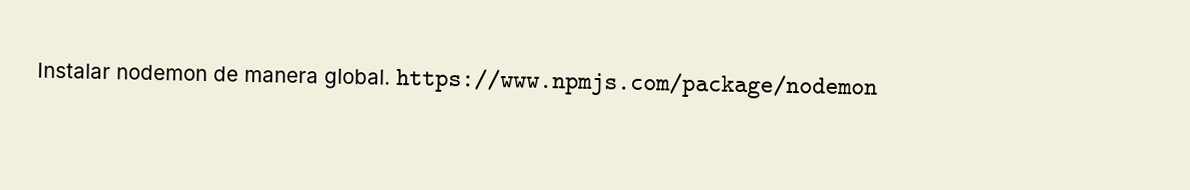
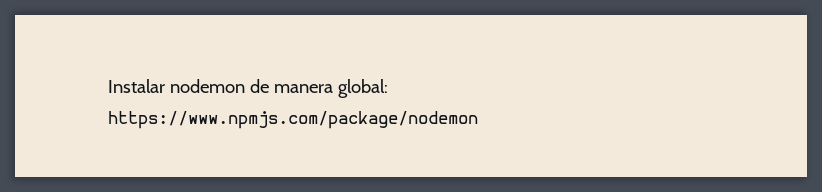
- Instalar nodemon de manera global. https://www.npmjs.com/package/nodemon
+ Instalar nodemon de manera global:
+ https://www.npmjs.com/package/nodemon

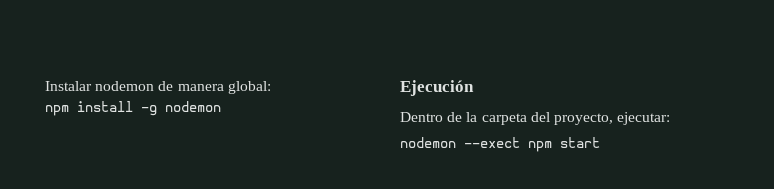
- https://www.npmjs.com/package/nodemon
+ npm install -g nodemon
+ Ejecución
+ Dentro de la carpeta del proyecto, ejecutar:
+ nodemon --exect npm start

